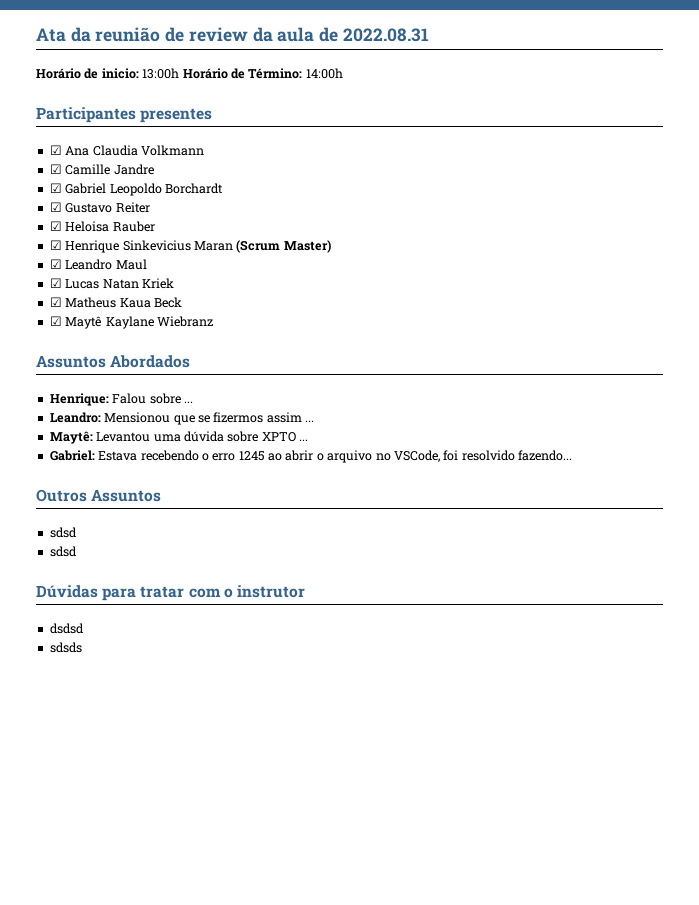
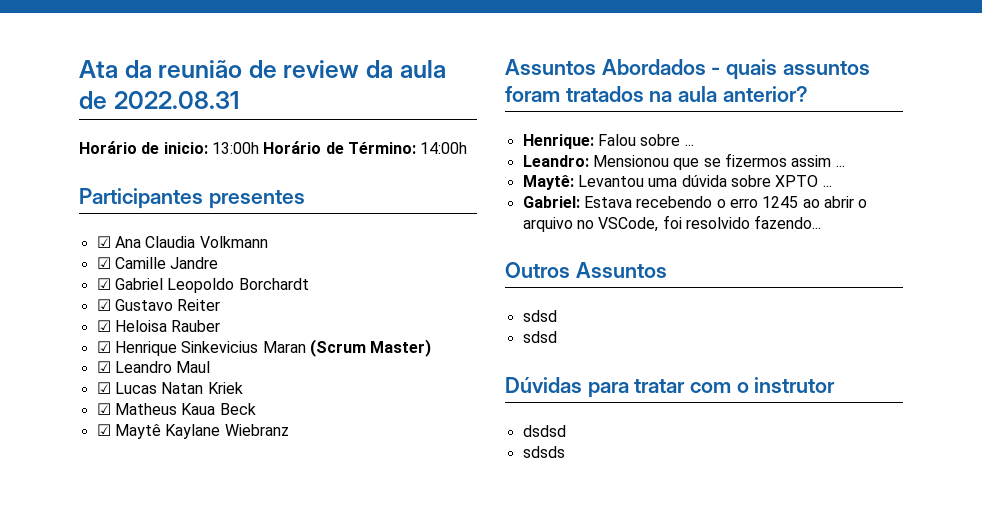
- Assuntos Abordados
+ Assuntos Abordados - quais assuntos foram tratados na aula anterior?

